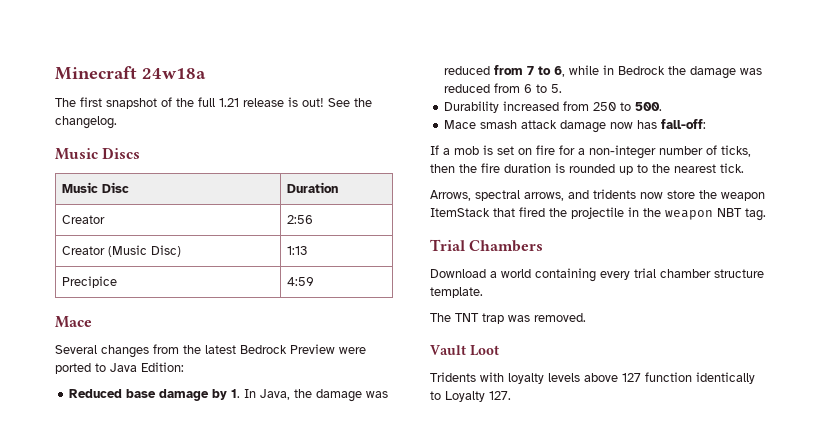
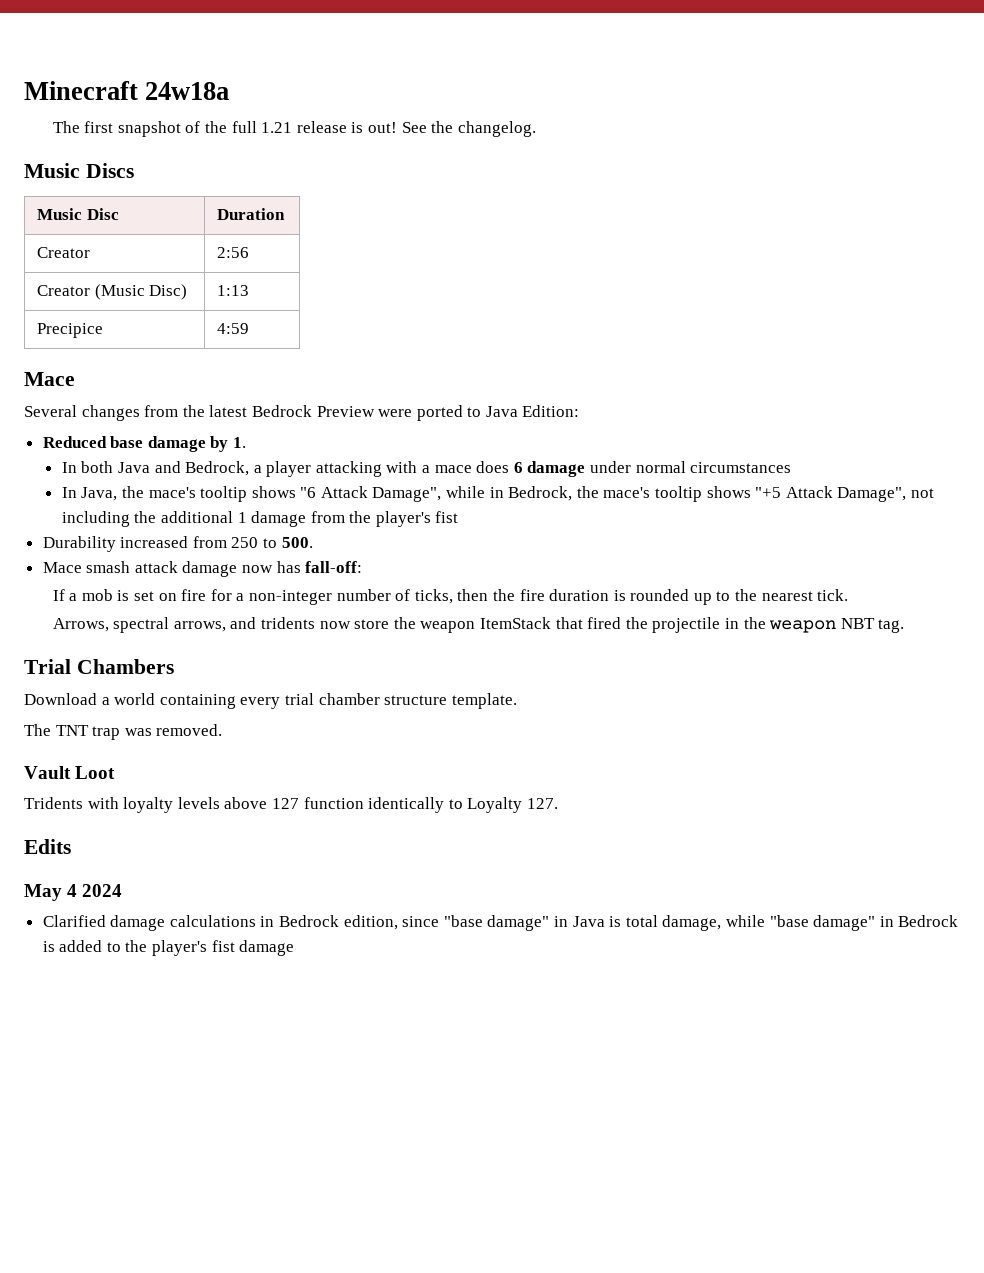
- Reduced base damage by 1. In Java, the damage was reduced from 7 to 6, while in Bedrock the damage was reduced from 6 to 5.
+ Reduced base damage by 1.
+ In both Java and Bedrock, a player attacking with a mace does 6 damage under normal circumstances
+ In Java, the mace's tooltip shows "6 Attack Damage", while in Bedrock, the mace's tooltip shows "+5 Attack Damage", not including the additional 1 damage from the player's fist
+ Edits
+ May 4 2024
+ Clarified damage calculations in Bedrock edition, since "base damage" in Java is total damage, while "base damage" in Bedrock is added to the player's fist damage

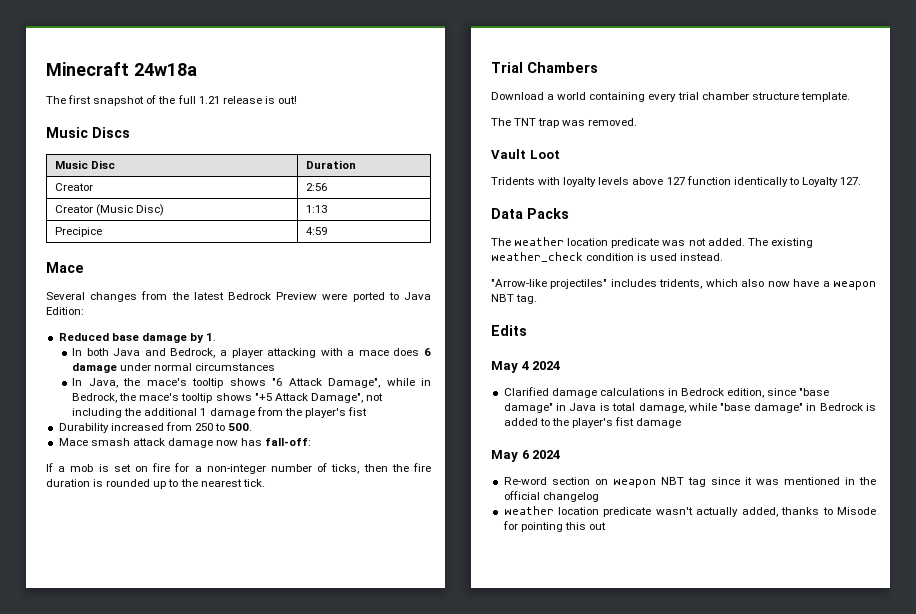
- See the changelog.
- Arrows, spectral arrows, and tridents now store the weapon ItemStack that fired the projectile in the weapon NBT tag.
+ Data Packs
+ The weather location predicate was not added. The existing weather_check condition is used instead.
+ "Arrow-like projectiles" includes tridents, which also now have a weapon NBT tag.
+ May 6 2024
+ Re-word section on weapon NBT tag since it was mentioned in the official changelog
+ weather location predicate wasn't actually added, thanks to Misode for pointing this out

